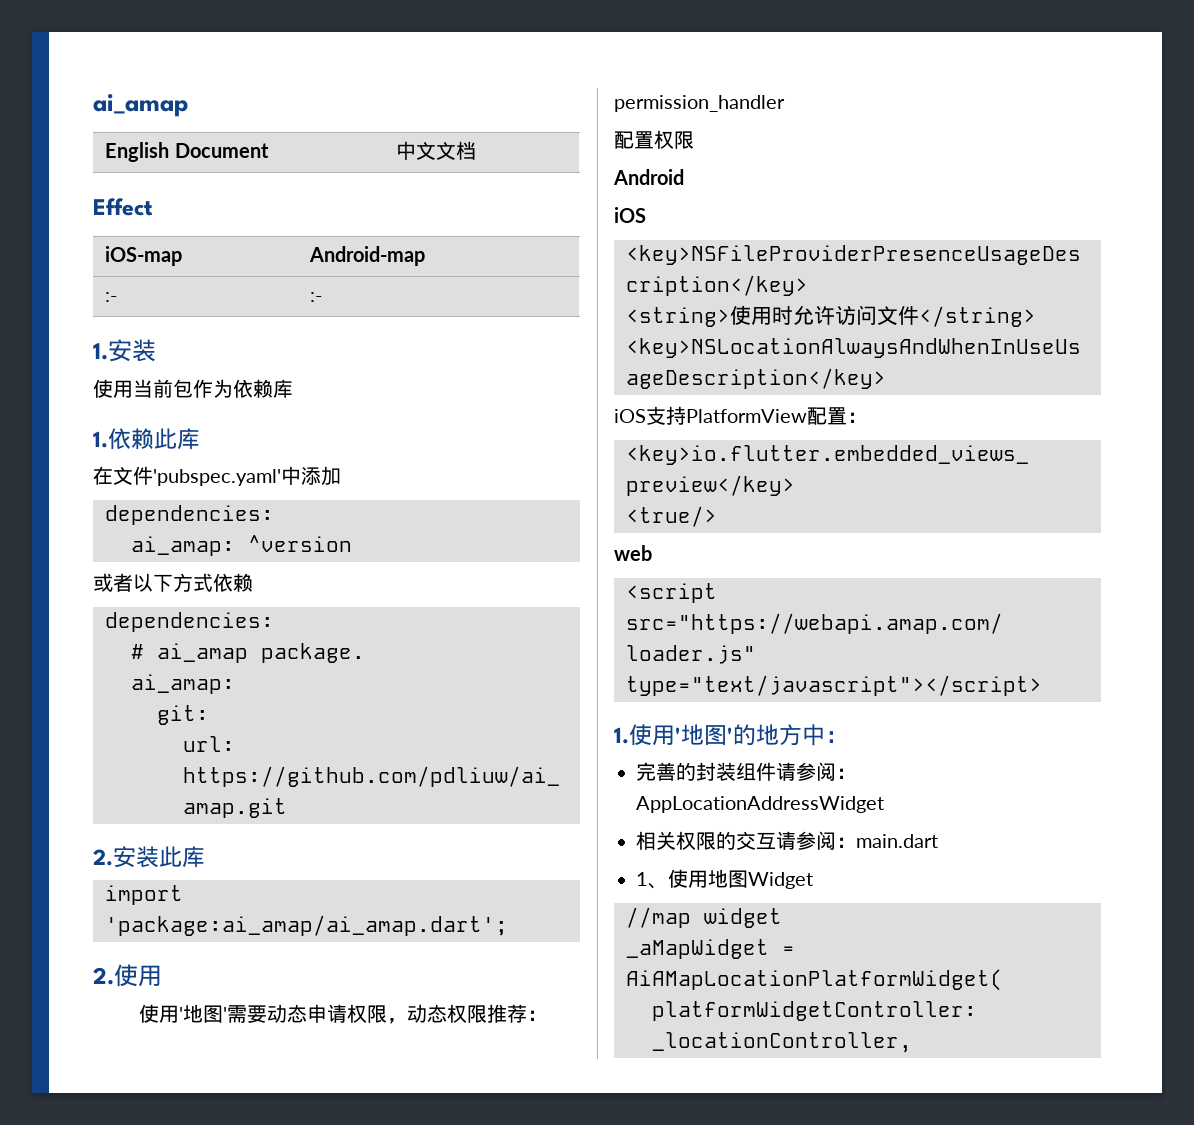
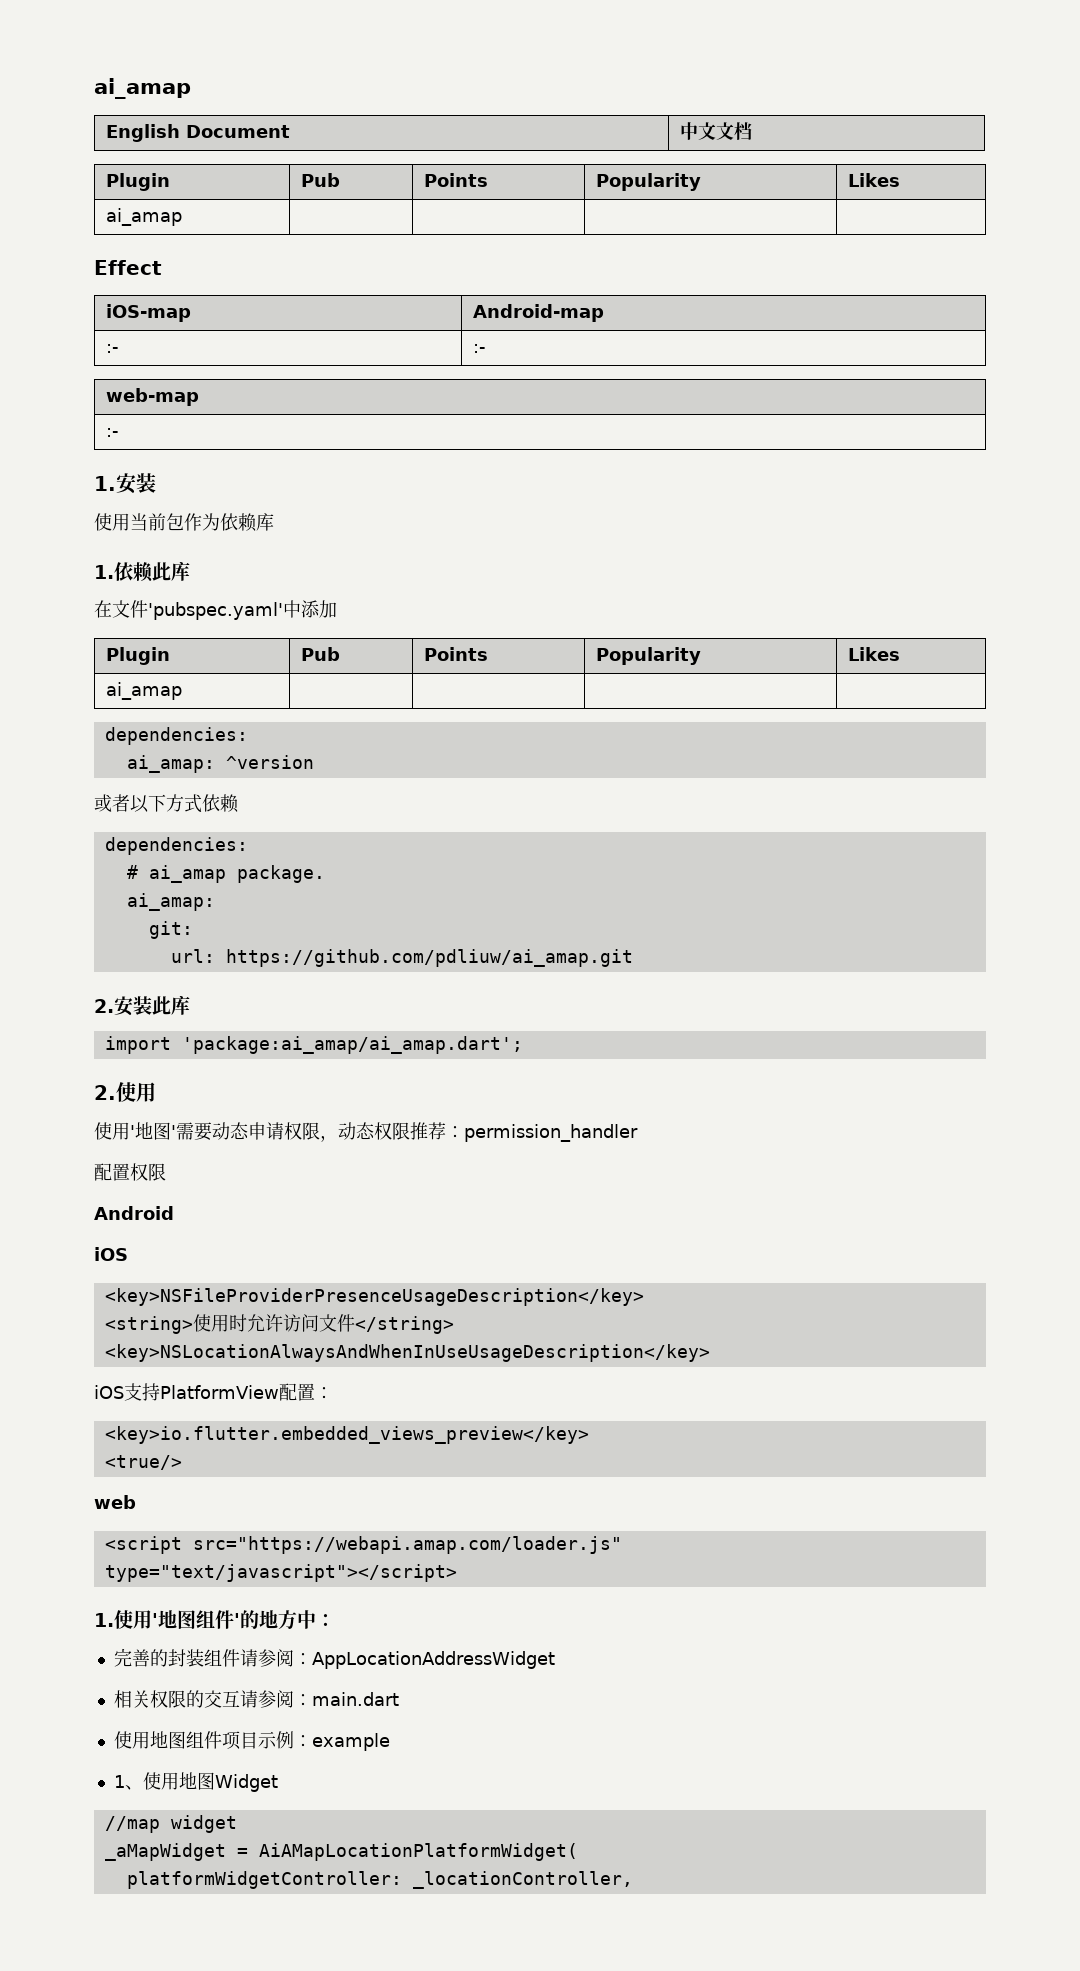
  English Document | 中文文档
+ Plugin | Pub | Points | Popularity | Likes
+ ai_amap | | | |
+ web-map
+ :-
  在文件'pubspec.yaml'中添加
+ Plugin | Pub | Points | Popularity | Likes
+ ai_amap | | | |
- 1.使用'地图'的地方中：
+ 1.使用'地图组件'的地方中：
+ 使用地图组件项目示例：example

